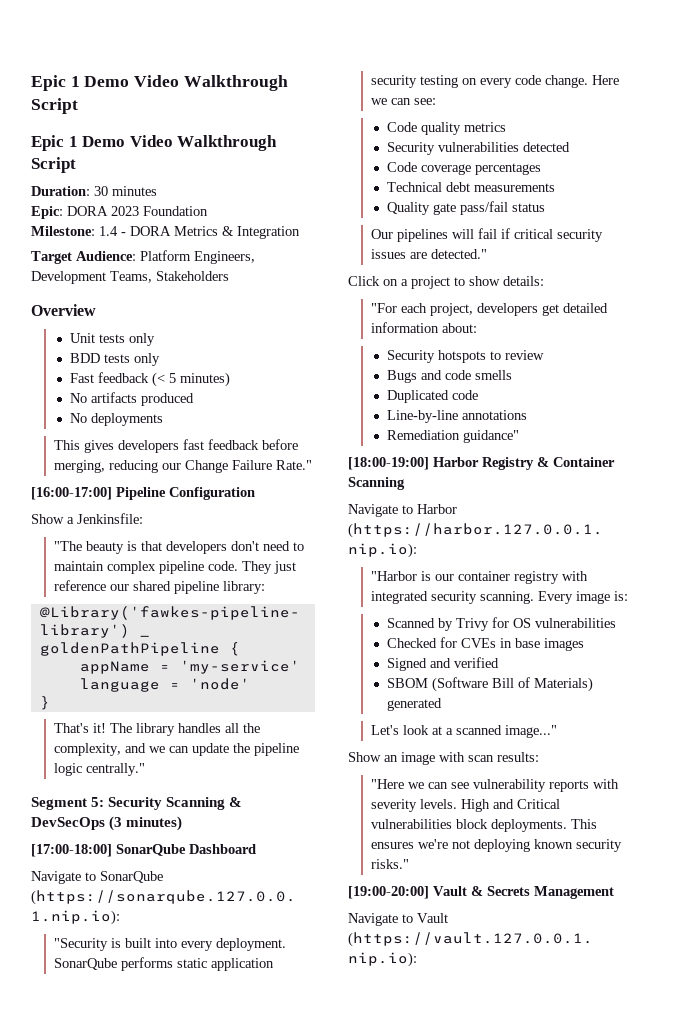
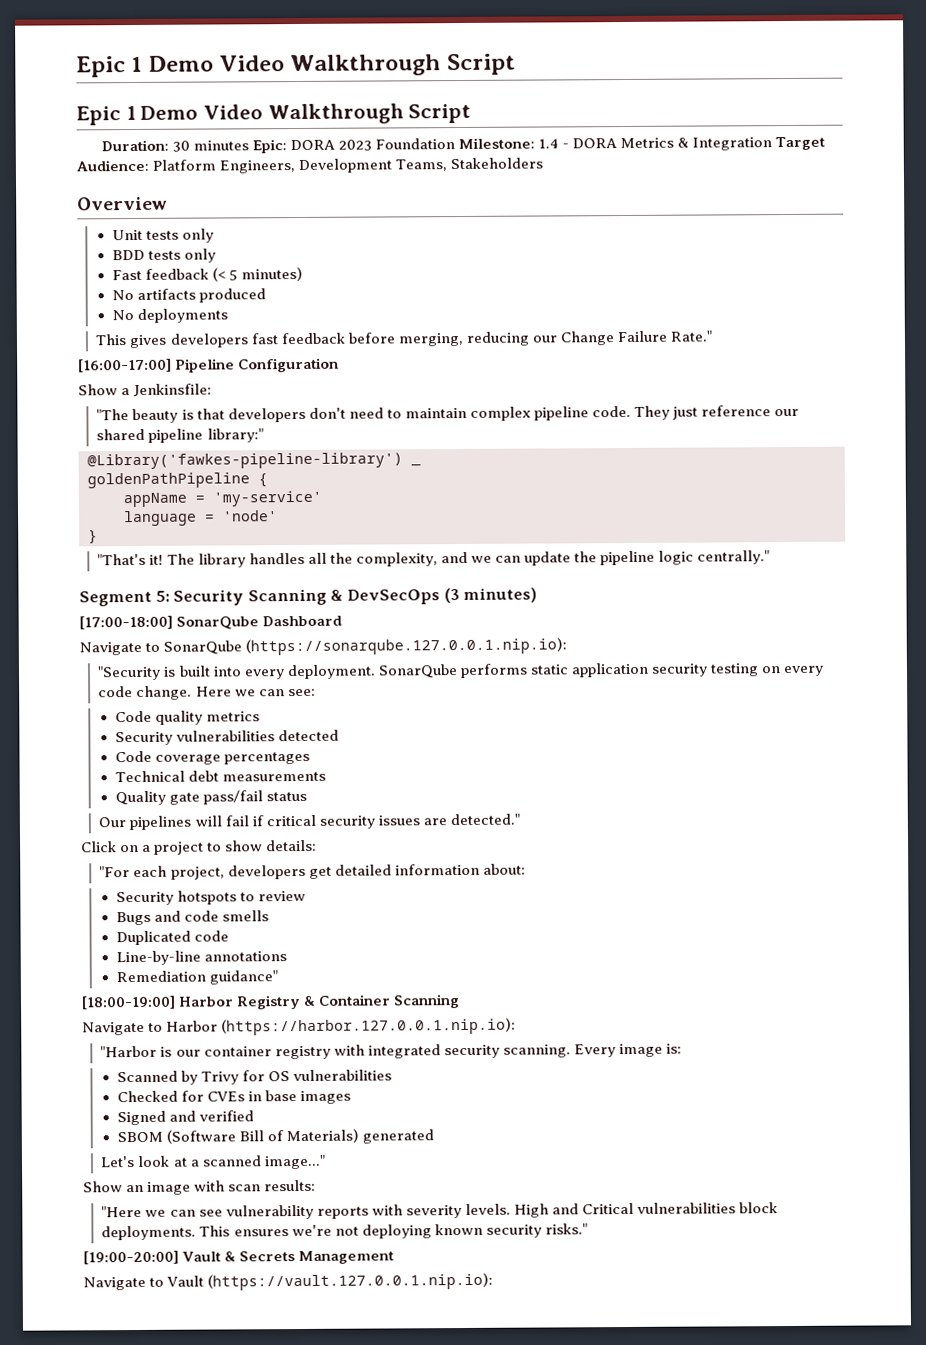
- Duration: 30 minutes
- Epic: DORA 2023 Foundation
- Milestone: 1.4 - DORA Metrics & Integration
- Target Audience: Platform Engineers, Development Teams, Stakeholders
+ Duration: 30 minutes Epic: DORA 2023 Foundation Milestone: 1.4 - DORA Metrics & Integration Target Audience: Platform Engineers, Development Teams, Stakeholders
- They just reference our shared pipeline library:
+ They just reference our shared pipeline library:"
- That's it!
+ "That's it!

